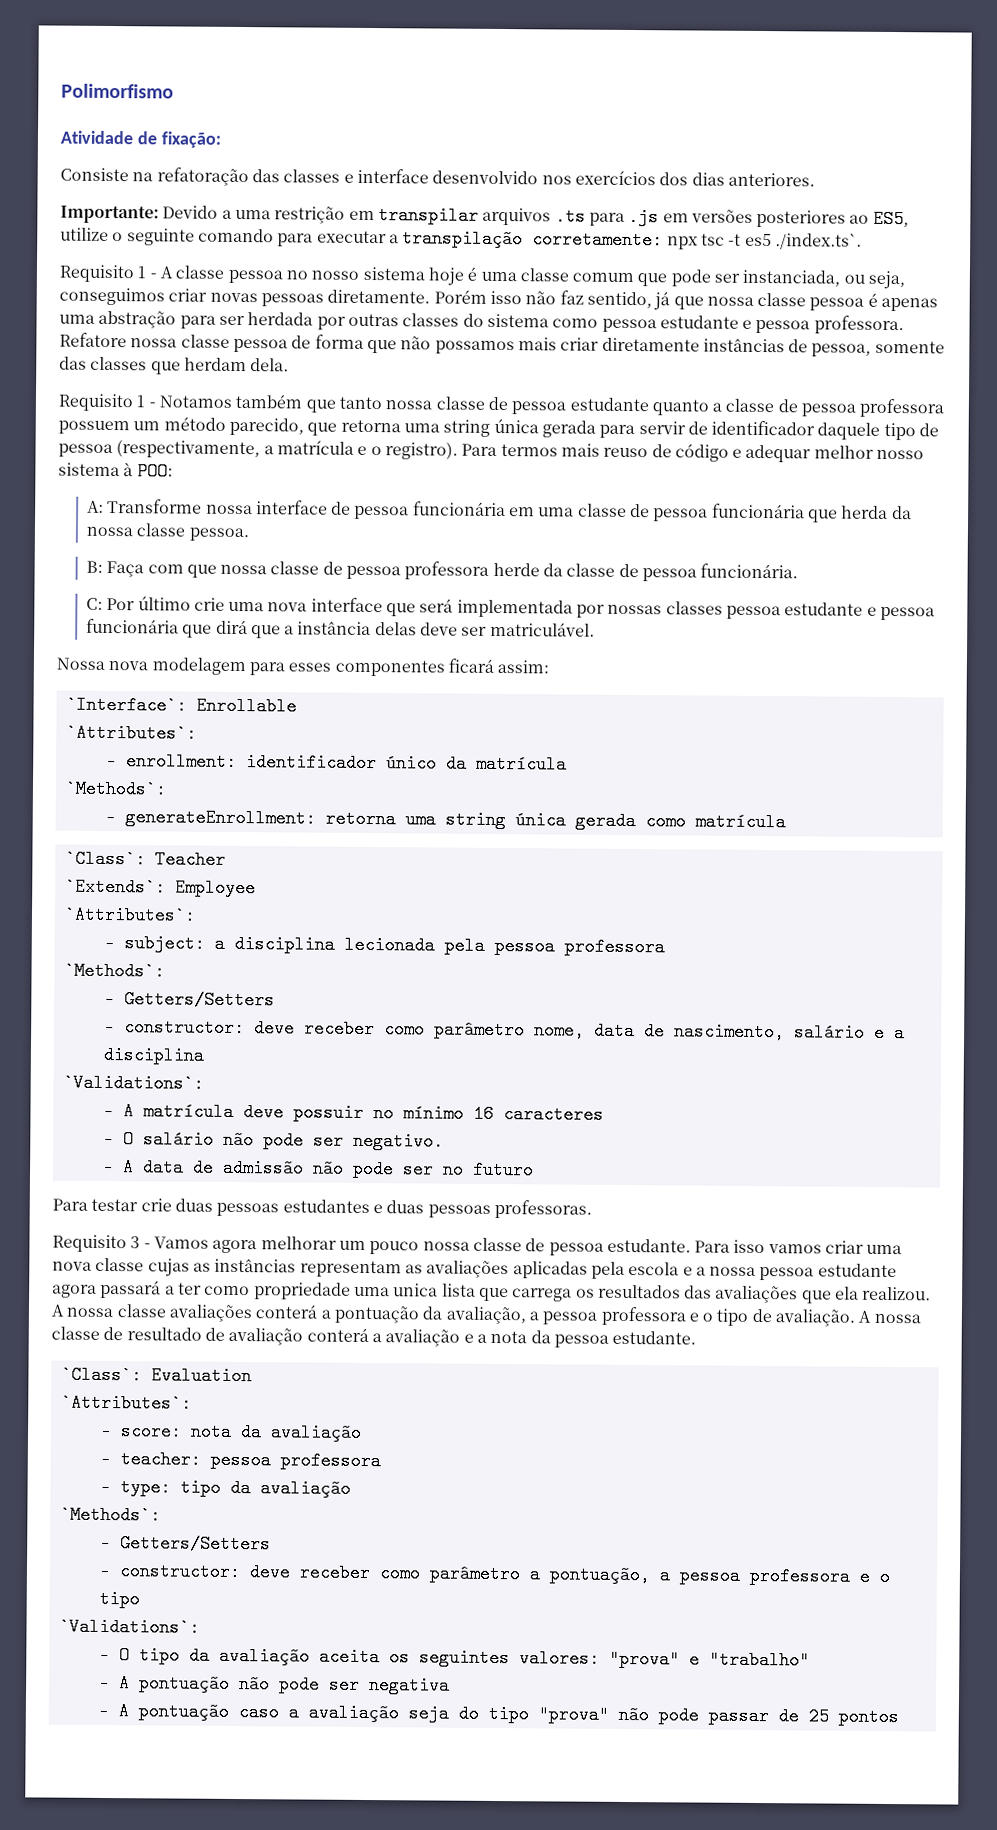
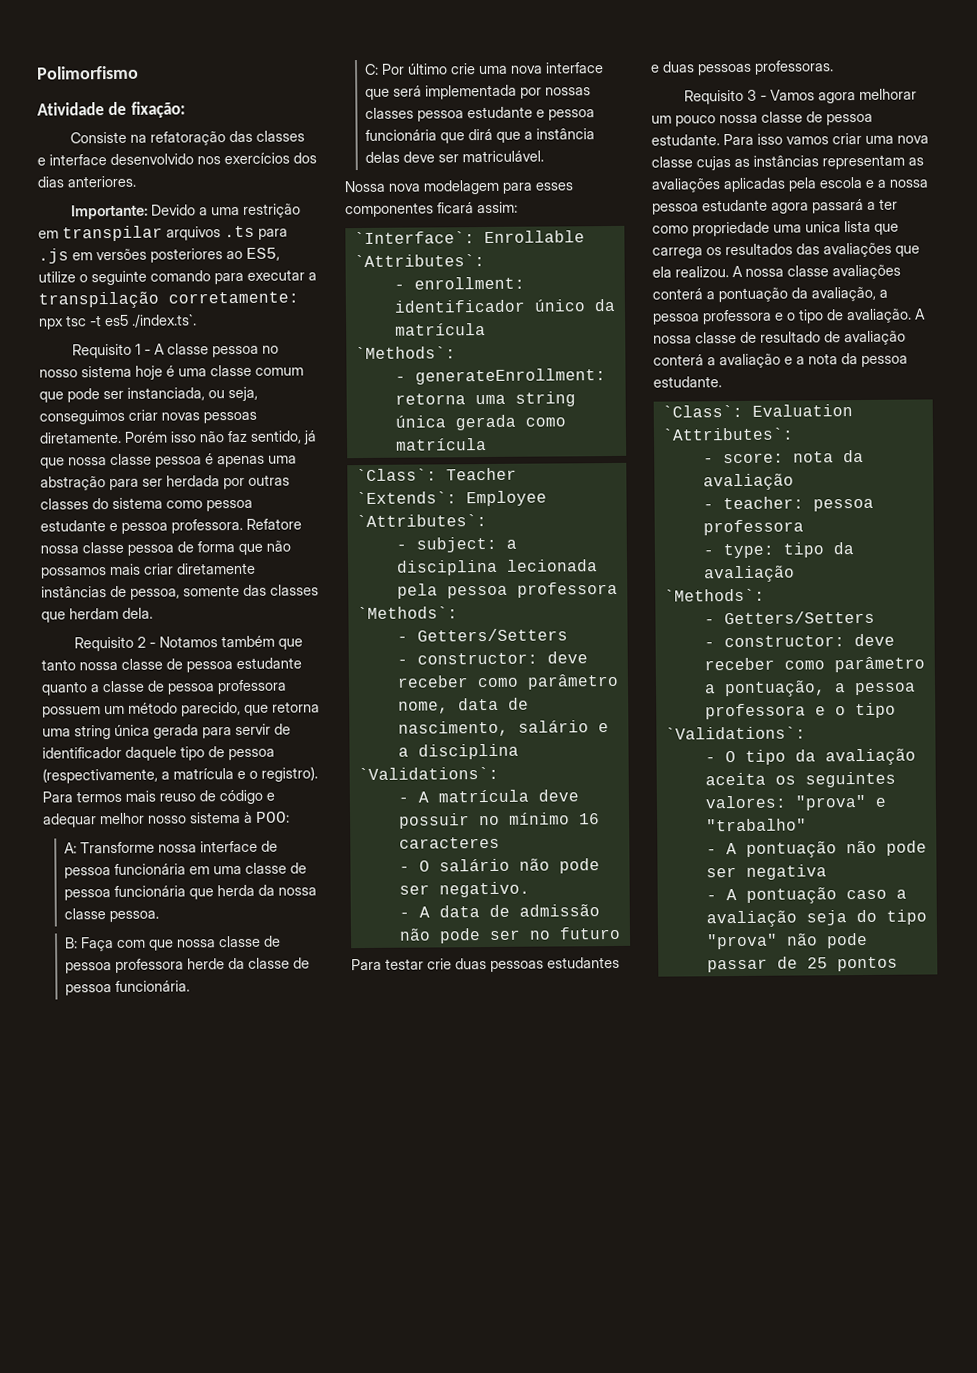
- Requisito 1 - Notamos também que tanto nossa classe de pessoa estudante quanto a classe de pessoa professora possuem um método parecido, que retorna uma string única gerada para servir de identificador daquele tipo de pessoa (respectivamente, a matrícula e o registro).
+ Requisito 2 - Notamos também que tanto nossa classe de pessoa estudante quanto a classe de pessoa professora possuem um método parecido, que retorna uma string única gerada para servir de identificador daquele tipo de pessoa (respectivamente, a matrícula e o registro).

